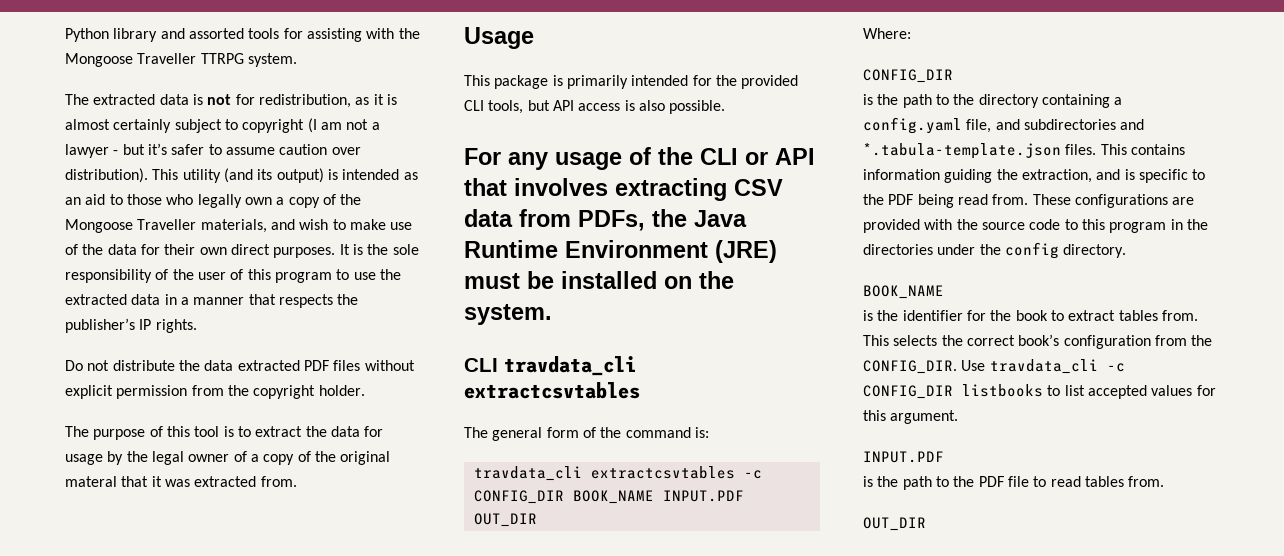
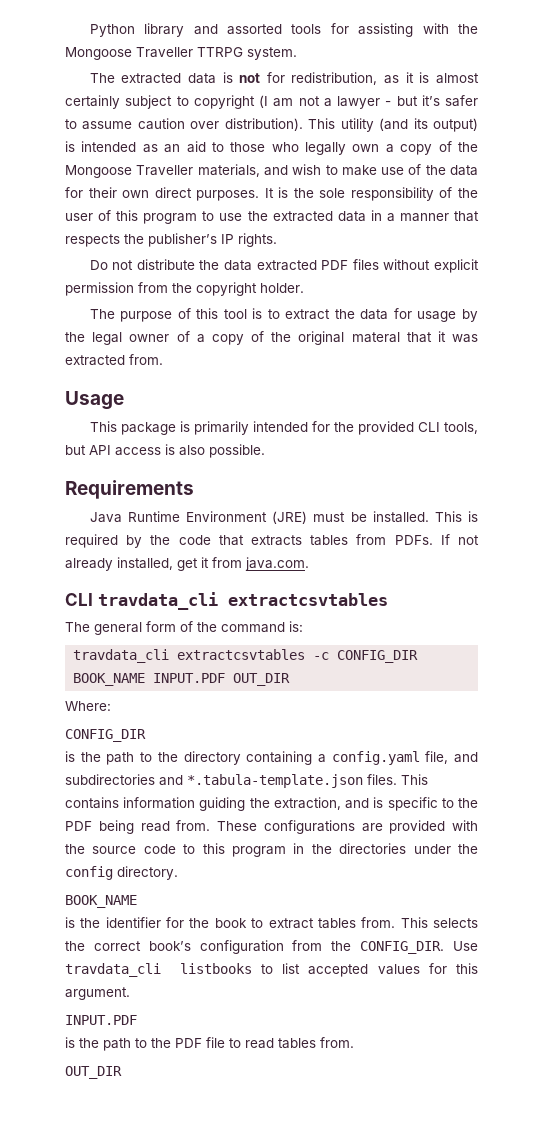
- For any usage of the CLI or API that involves extracting CSV data from PDFs, the Java Runtime Environment (JRE) must be installed on the system.
+ Requirements
+ Java Runtime Environment (JRE) must be installed. This is required by the code that extracts tables from PDFs. If not already installed, get it from java.com.
- Use travdata_cli -c CONFIG_DIR listbooks to list accepted values for this argument.
+ Use travdata_cli listbooks to list accepted values for this argument.

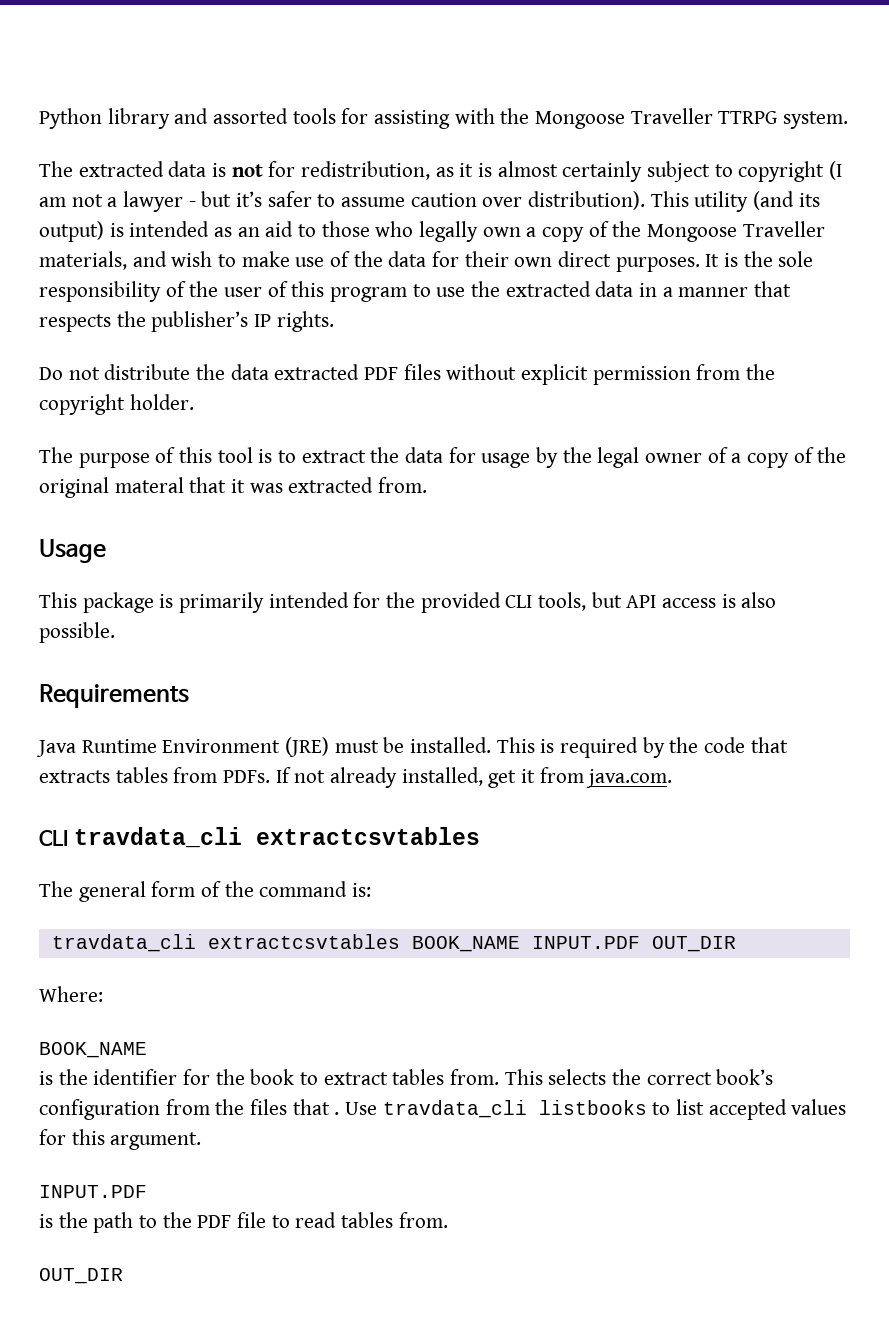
- travdata_cli extractcsvtables -c CONFIG_DIR BOOK_NAME INPUT.PDF OUT_DIR
+ travdata_cli extractcsvtables BOOK_NAME INPUT.PDF OUT_DIR
  Where:
- CONFIG_DIR
- is the path to the directory containing a config.yaml file, and subdirectories and *.tabula-template.json files. This contains information guiding the extraction, and is specific to the PDF being read from. These configurations are provided with the source code to this program in the directories under the config directory.
- This selects the correct book’s configuration from the CONFIG_DIR.
+ This selects the correct book’s configuration from the files that .

